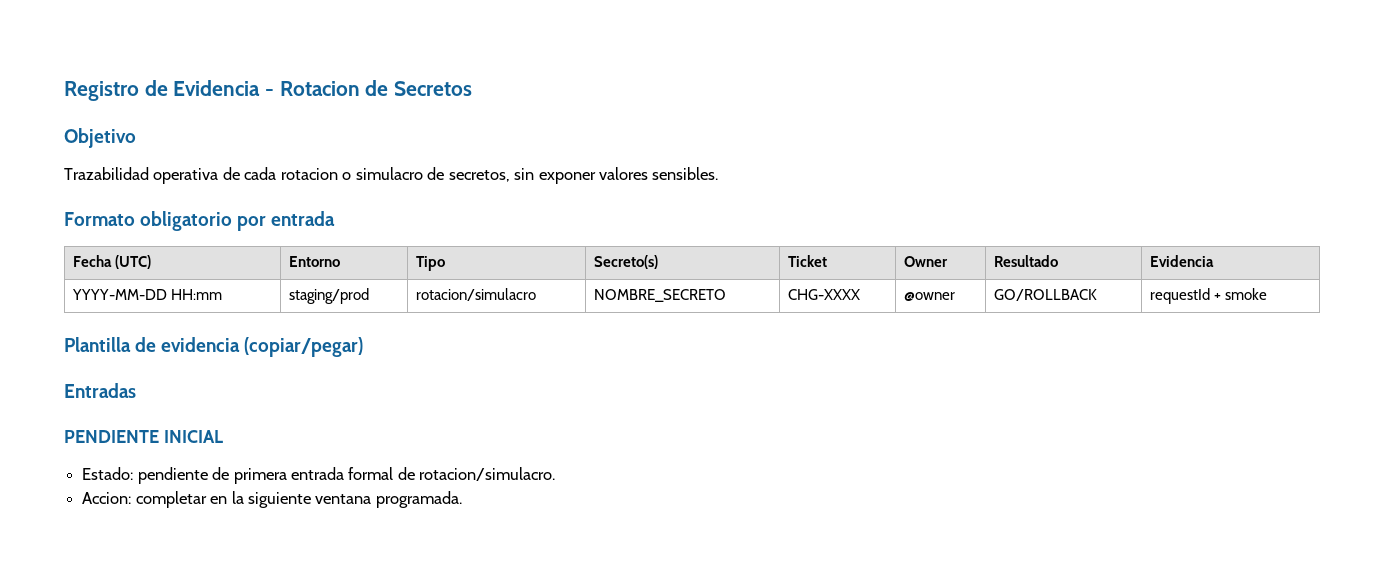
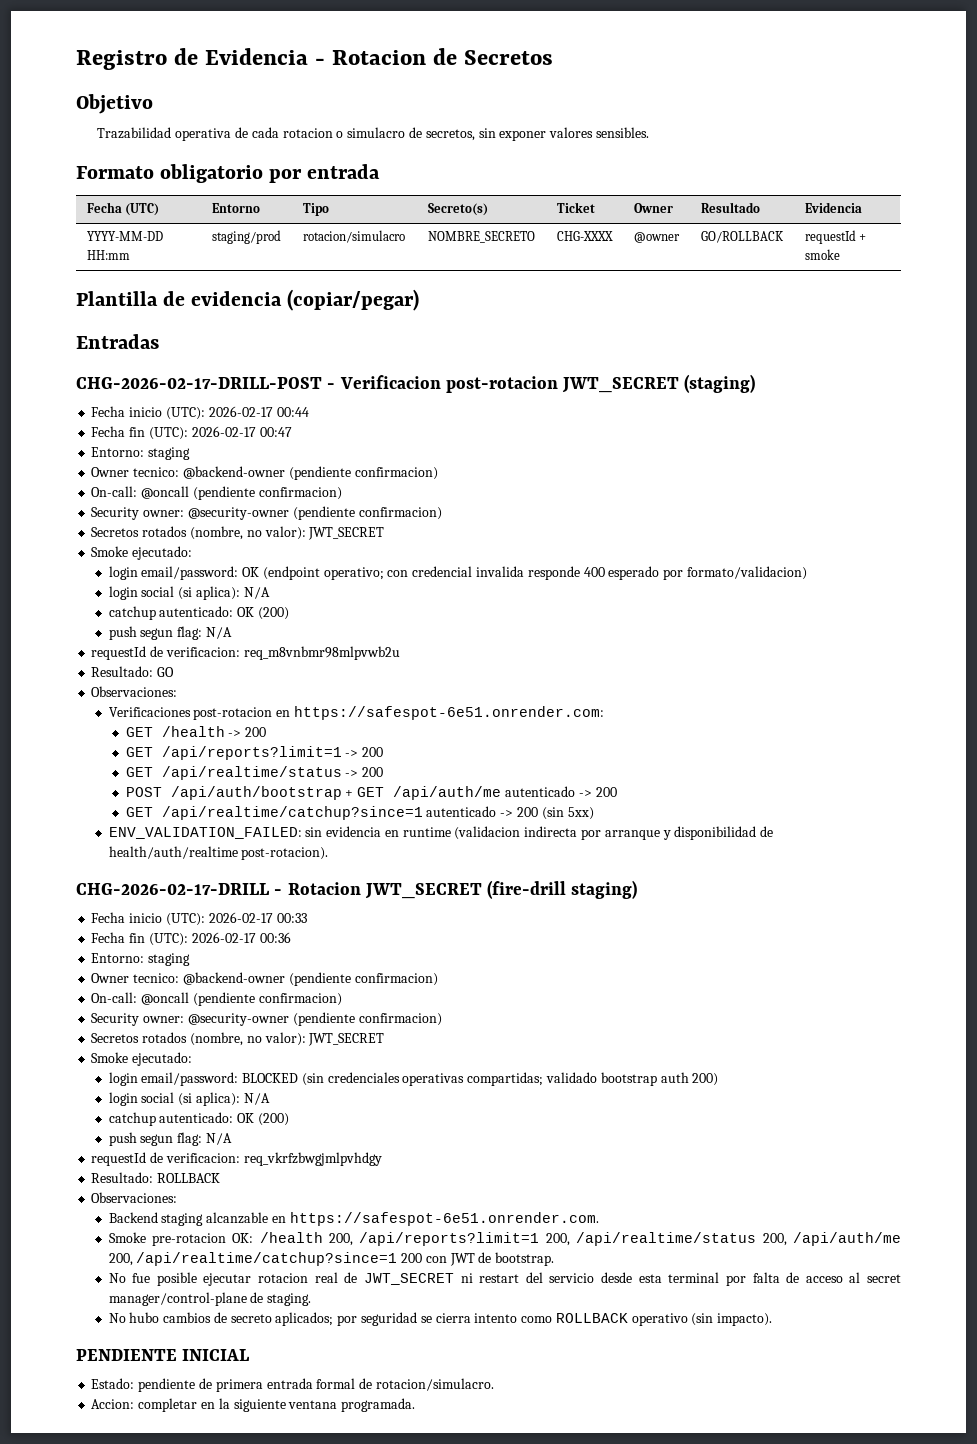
+ CHG-2026-02-17-DRILL-POST - Verificacion post-rotacion JWT_SECRET (staging)
+ Fecha inicio (UTC): 2026-02-17 00:44
+ Fecha fin (UTC): 2026-02-17 00:47
+ Entorno: staging
+ Owner tecnico: @backend-owner (pendiente confirmacion)
+ On-call: @oncall (pendiente confirmacion)
+ Security owner: @security-owner (pendiente confirmacion)
+ Secretos rotados (nombre, no valor): JWT_SECRET
+ Smoke ejecutado:
+ login email/password: OK (endpoint operativo; con credencial invalida responde 400 esperado por formato/validacion)
+ login social (si aplica): N/A
+ catchup autenticado: OK (200)
+ push segun flag: N/A
+ requestId de verificacion: req_m8vnbmr98mlpvwb2u
+ Resultado: GO
+ Observaciones:
+ Verificaciones post-rotacion en https://safespot-6e51.onrender.com:
+ GET /health -> 200
+ GET /api/reports?limit=1 -> 200
+ GET /api/realtime/status -> 200
+ POST /api/auth/bootstrap + GET /api/auth/me autenticado -> 200
+ GET /api/realtime/catchup?since=1 autenticado -> 200 (sin 5xx)
+ ENV_VALIDATION_FAILED: sin evidencia en runtime (validacion indirecta por arranque y disponibilidad de health/auth/realtime post-rotacion).
+ CHG-2026-02-17-DRILL - Rotacion JWT_SECRET (fire-drill staging)
+ Fecha inicio (UTC): 2026-02-17 00:33
+ Fecha fin (UTC): 2026-02-17 00:36
+ Entorno: staging
+ Owner tecnico: @backend-owner (pendiente confirmacion)
+ On-call: @oncall (pendiente confirmacion)
+ Security owner: @security-owner (pendiente confirmacion)
+ Secretos rotados (nombre, no valor): JWT_SECRET
+ Smoke ejecutado:
+ login email/password: BLOCKED (sin credenciales operativas compartidas; validado bootstrap auth 200)
+ login social (si aplica): N/A
+ catchup autenticado: OK (200)
+ push segun flag: N/A
+ requestId de verificacion: req_vkrfzbwgjmlpvhdgy
+ Resultado: ROLLBACK
+ Observaciones:
+ Backend staging alcanzable en https://safespot-6e51.onrender.com.
+ Smoke pre-rotacion OK: /health 200, /api/reports?limit=1 200, /api/realtime/status 200, /api/auth/me 200, /api/realtime/catchup?since=1 200 con JWT de bootstrap.
+ No fue posible ejecutar rotacion real de JWT_SECRET ni restart del servicio desde esta terminal por falta de acceso al secret manager/control-plane de staging.
+ No hubo cambios de secreto aplicados; por seguridad se cierra intento como ROLLBACK operativo (sin impacto).

